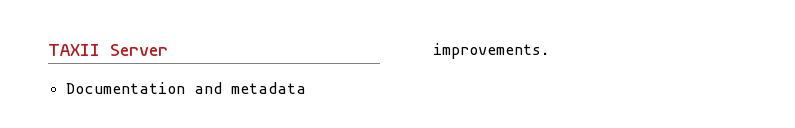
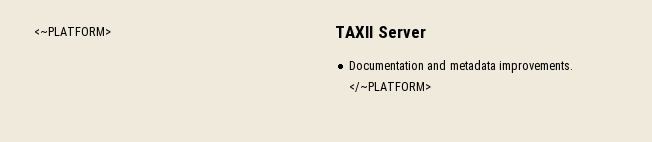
+ <~PLATFORM>
+ </~PLATFORM>

